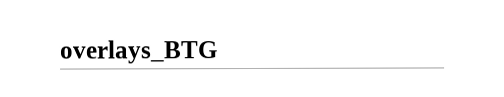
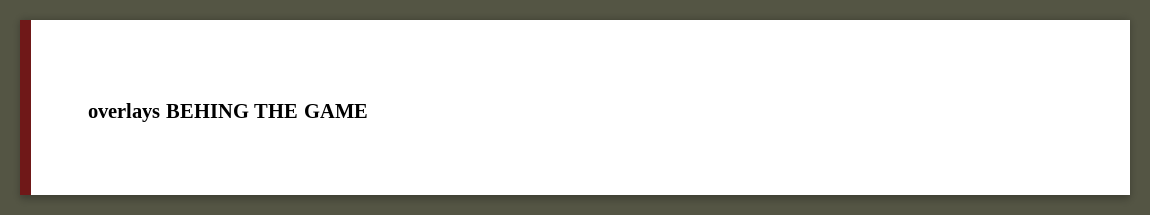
- overlays_BTG
+ overlays BEHING THE GAME

